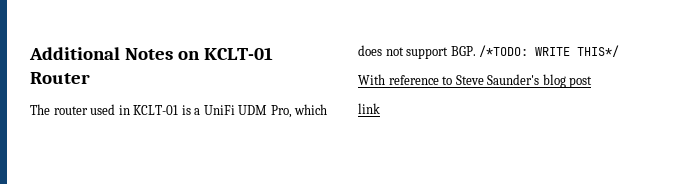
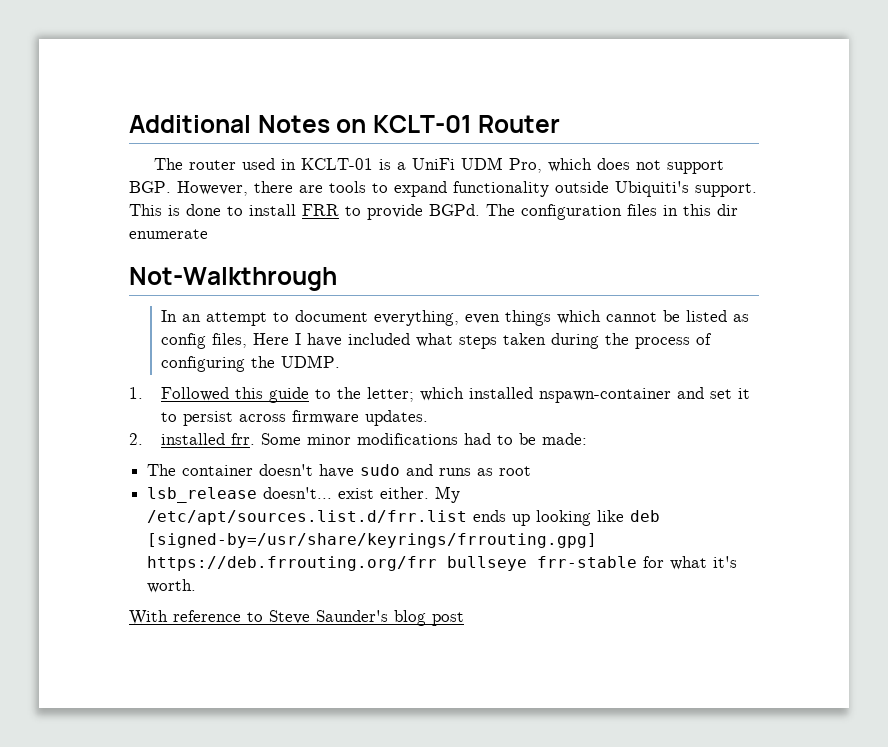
- The router used in KCLT-01 is a UniFi UDM Pro, which does not support BGP. /*TODO: WRITE THIS*/
+ The router used in KCLT-01 is a UniFi UDM Pro, which does not support BGP. However, there are tools to expand functionality outside Ubiquiti's support. This is done to install FRR to provide BGPd. The configuration files in this dir enumerate
+ Not-Walkthrough
+ In an attempt to document everything, even things which cannot be listed as config files, Here I have included what steps taken during the process of configuring the UDMP.
+ 1. Followed this guide to the letter; which installed nspawn-container and set it to persist across firmware updates.
+ 2. installed frr. Some minor modifications had to be made:
+ The container doesn't have sudo and runs as root
+ lsb_release doesn't... exist either. My /etc/apt/sources.list.d/frr.list ends up looking like deb [signed-by=/usr/share/keyrings/frrouting.gpg] https://deb.frrouting.org/frr bullseye frr-stable for what it's worth.
- link

